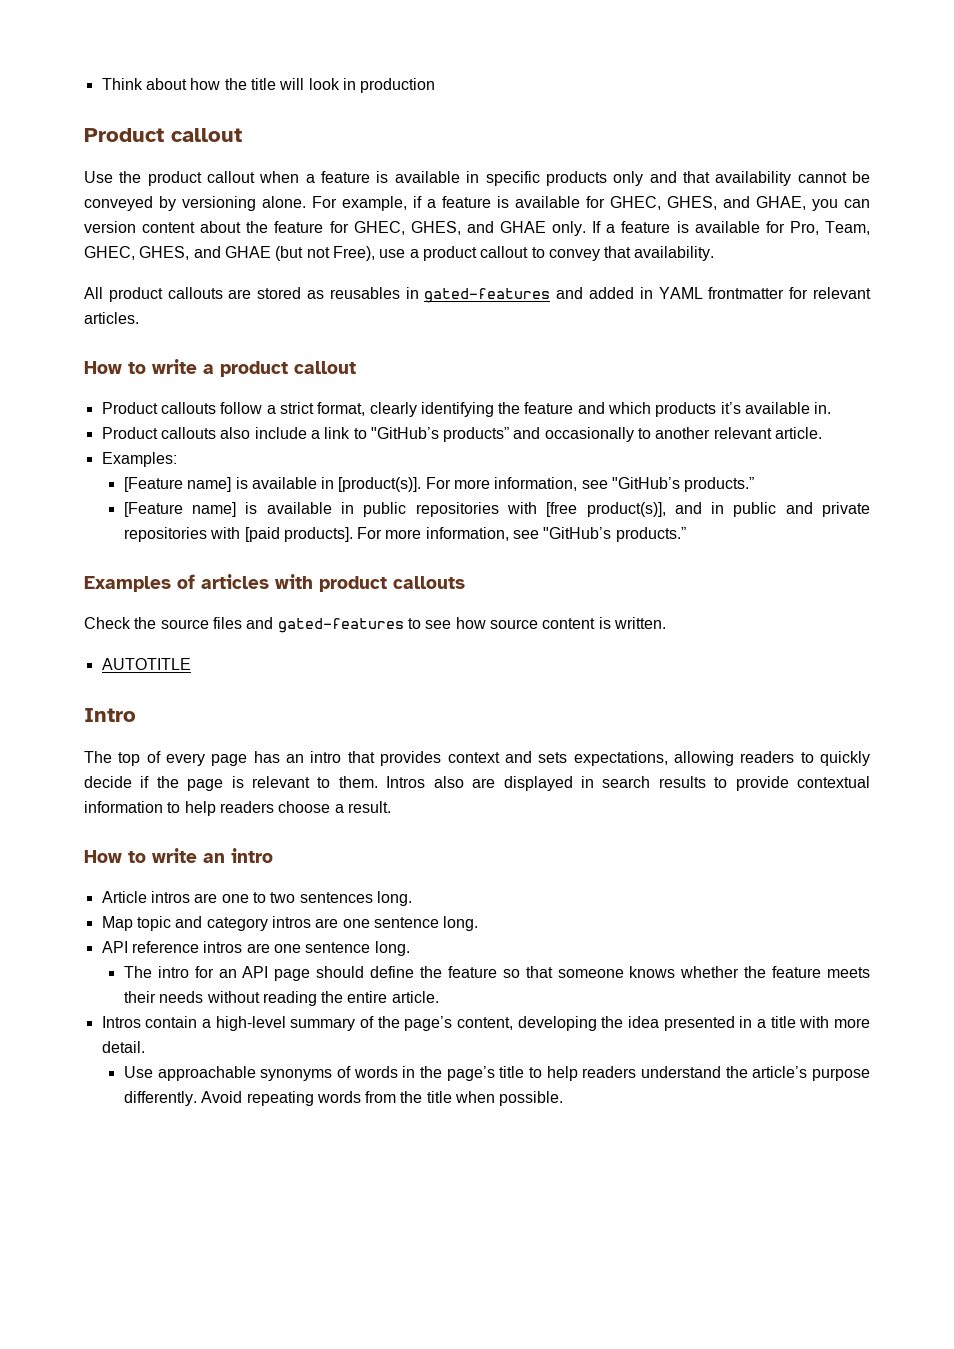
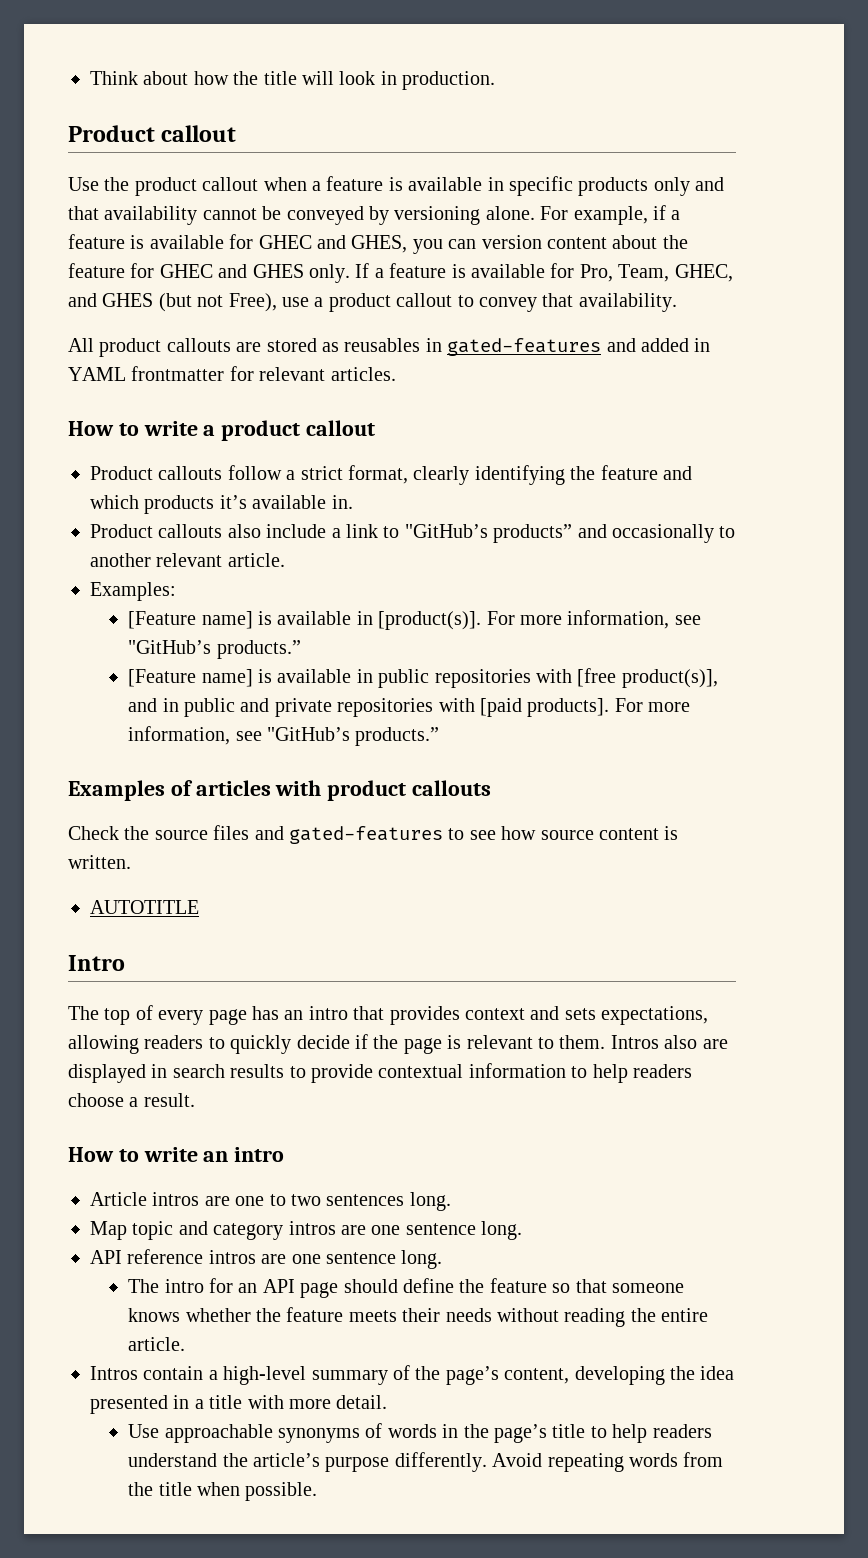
- Think about how the title will look in production
+ Think about how the title will look in production.
- For example, if a feature is available for GHEC, GHES, and GHAE, you can version content about the feature for GHEC, GHES, and GHAE only.
+ For example, if a feature is available for GHEC and GHES, you can version content about the feature for GHEC and GHES only.
- If a feature is available for Pro, Team, GHEC, GHES, and GHAE (but not Free), use a product callout to convey that availability.
+ If a feature is available for Pro, Team, GHEC, and GHES (but not Free), use a product callout to convey that availability.

